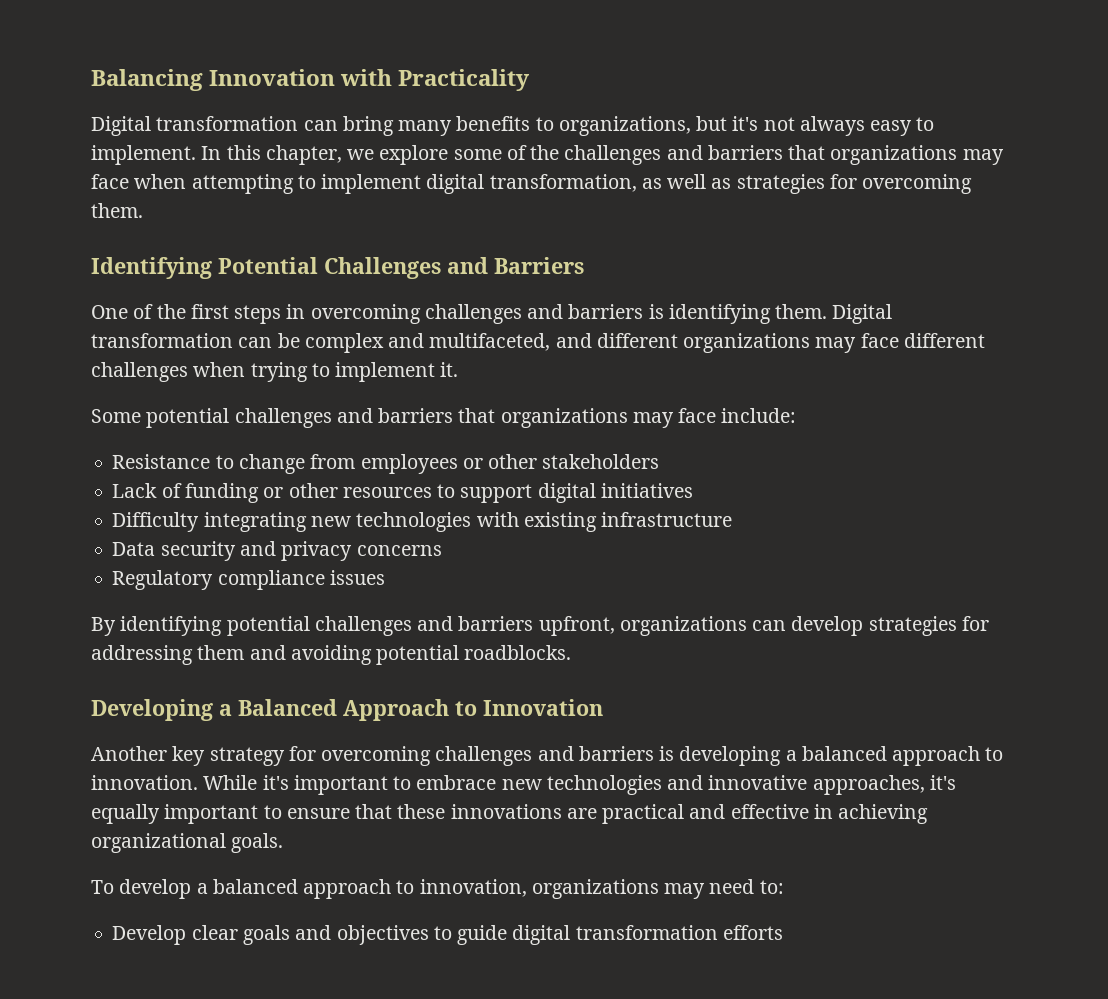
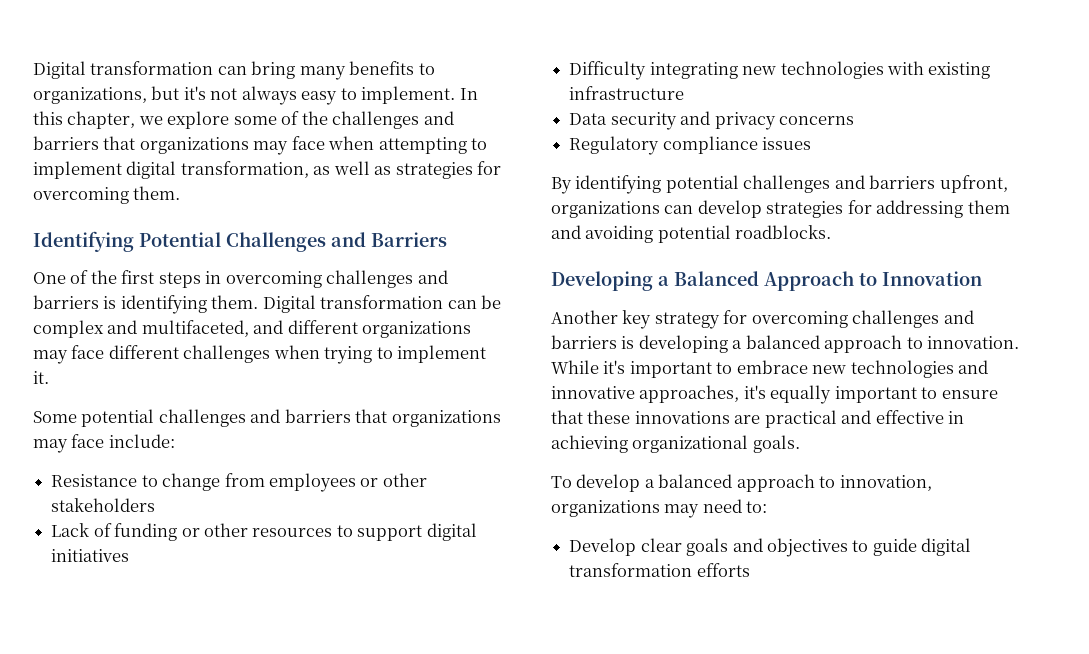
- Balancing Innovation with Practicality

